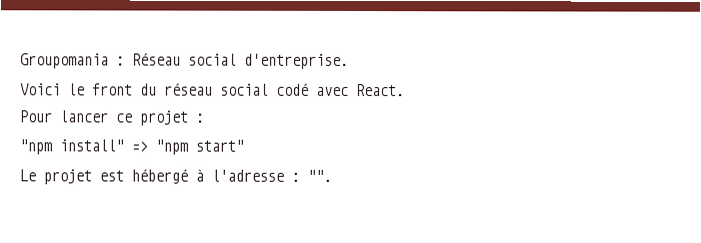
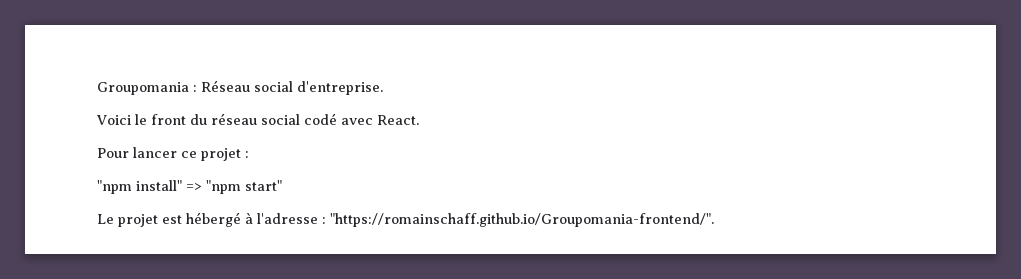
- Le projet est hébergé à l'adresse : "".
+ Le projet est hébergé à l'adresse : "https://romainschaff.github.io/Groupomania-frontend/".

